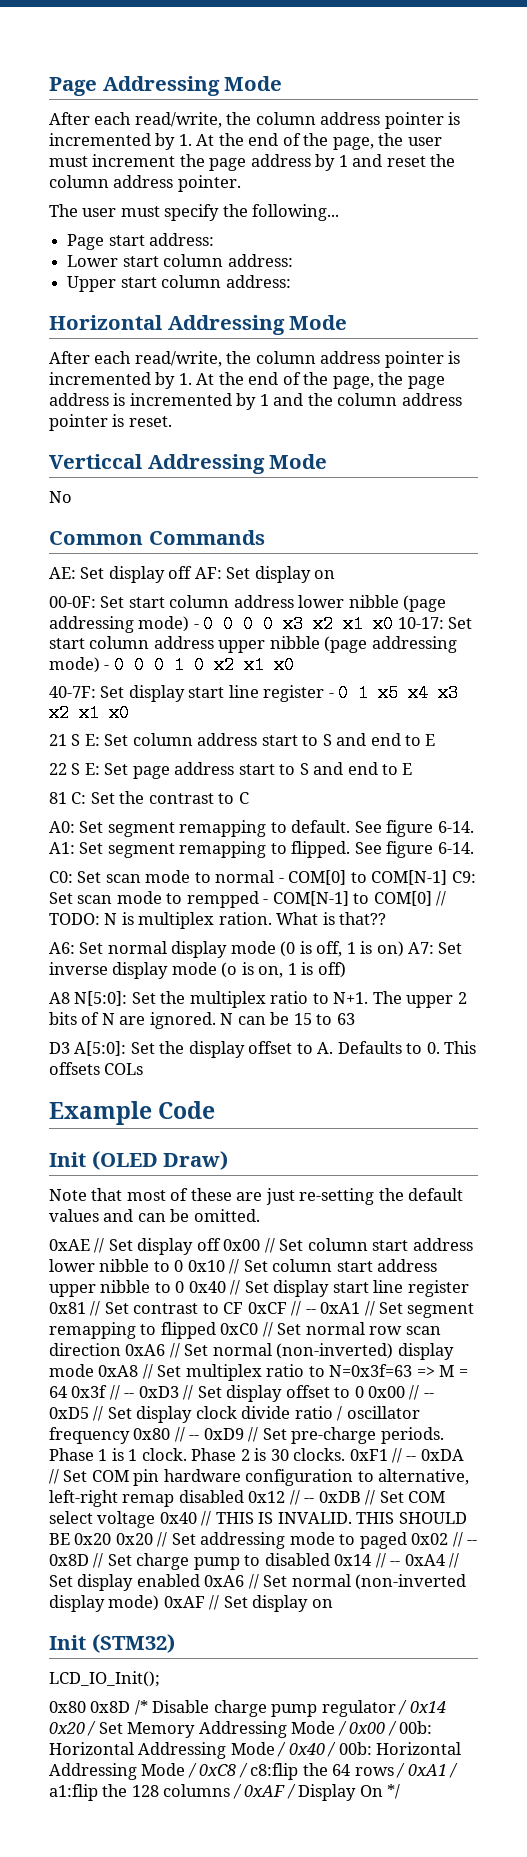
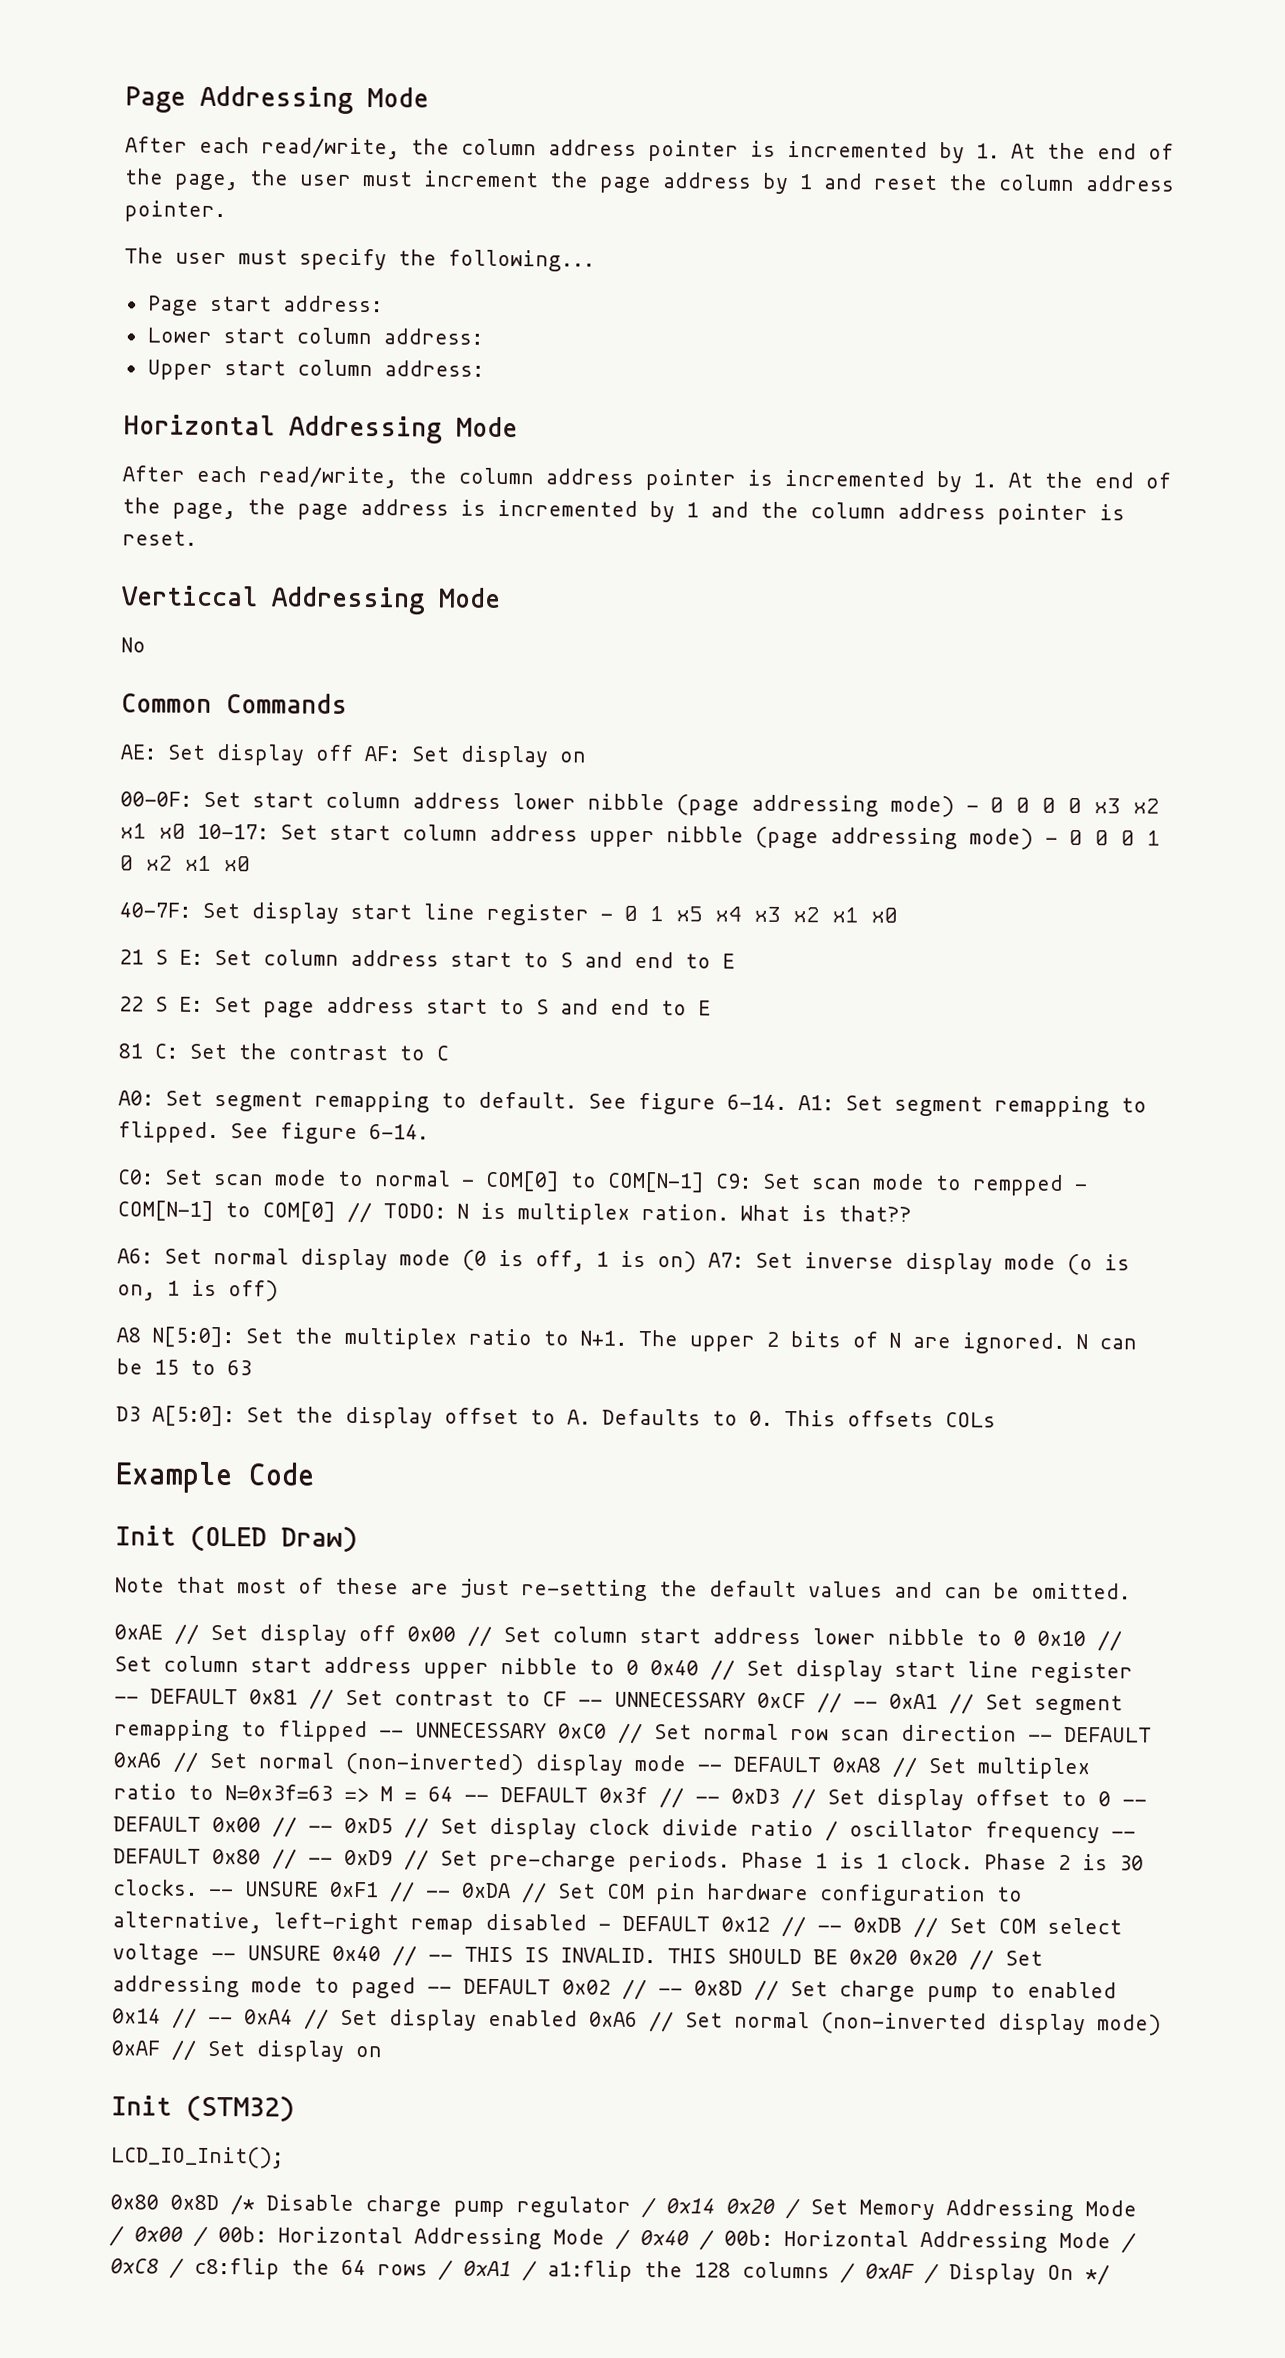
- 0xAE // Set display off 0x00 // Set column start address lower nibble to 0 0x10 // Set column start address upper nibble to 0 0x40 // Set display start line register 0x81 // Set contrast to CF 0xCF // -- 0xA1 // Set segment remapping to flipped 0xC0 // Set normal row scan direction 0xA6 // Set normal (non-inverted) display mode 0xA8 // Set multiplex ratio to N=0x3f=63 => M = 64 0x3f // -- 0xD3 // Set display offset to 0 0x00 // -- 0xD5 // Set display clock divide ratio / oscillator frequency 0x80 // -- 0xD9 // Set pre-charge periods.
+ 0xAE // Set display off 0x00 // Set column start address lower nibble to 0 0x10 // Set column start address upper nibble to 0 0x40 // Set display start line register -- DEFAULT 0x81 // Set contrast to CF -- UNNECESSARY 0xCF // -- 0xA1 // Set segment remapping to flipped -- UNNECESSARY 0xC0 // Set normal row scan direction -- DEFAULT 0xA6 // Set normal (non-inverted) display mode -- DEFAULT 0xA8 // Set multiplex ratio to N=0x3f=63 => M = 64 -- DEFAULT 0x3f // -- 0xD3 // Set display offset to 0 -- DEFAULT 0x00 // -- 0xD5 // Set display clock divide ratio / oscillator frequency -- DEFAULT 0x80 // -- 0xD9 // Set pre-charge periods.
- 0xF1 // -- 0xDA // Set COM pin hardware configuration to alternative, left-right remap disabled 0x12 // -- 0xDB // Set COM select voltage 0x40 // THIS IS INVALID.
+ -- UNSURE 0xF1 // -- 0xDA // Set COM pin hardware configuration to alternative, left-right remap disabled - DEFAULT 0x12 // -- 0xDB // Set COM select voltage -- UNSURE 0x40 // -- THIS IS INVALID.
- THIS SHOULD BE 0x20 0x20 // Set addressing mode to paged 0x02 // -- 0x8D // Set charge pump to disabled 0x14 // -- 0xA4 // Set display enabled 0xA6 // Set normal (non-inverted display mode) 0xAF // Set display on
+ THIS SHOULD BE 0x20 0x20 // Set addressing mode to paged -- DEFAULT 0x02 // -- 0x8D // Set charge pump to enabled 0x14 // -- 0xA4 // Set display enabled 0xA6 // Set normal (non-inverted display mode) 0xAF // Set display on

